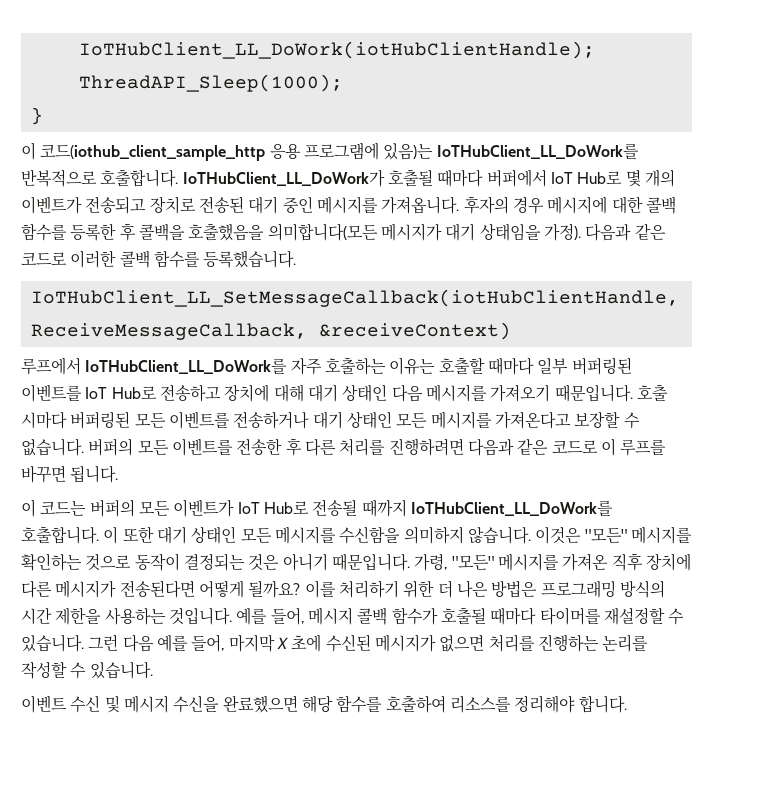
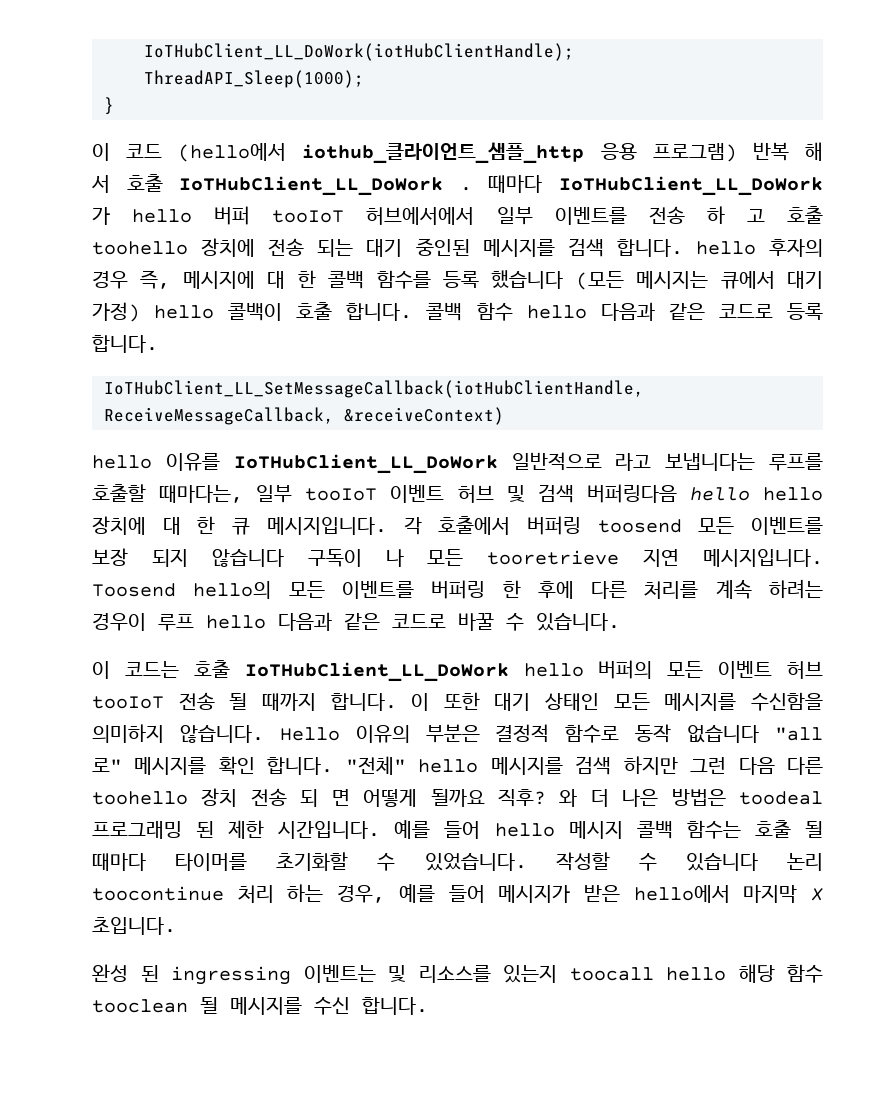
- 이 코드(iothub_client_sample_http 응용 프로그램에 있음)는 IoTHubClient_LL_DoWork를 반복적으로 호출합니다. IoTHubClient_LL_DoWork가 호출될 때마다 버퍼에서 IoT Hub로 몇 개의 이벤트가 전송되고 장치로 전송된 대기 중인 메시지를 가져옵니다. 후자의 경우 메시지에 대한 콜백 함수를 등록한 후 콜백을 호출했음을 의미합니다(모든 메시지가 대기 상태임을 가정). 다음과 같은 코드로 이러한 콜백 함수를 등록했습니다.
+ 이 코드 (hello에서 iothub_클라이언트_샘플_http 응용 프로그램) 반복 해 서 호출 IoTHubClient_LL_DoWork . 때마다 IoTHubClient_LL_DoWork 가 hello 버퍼 tooIoT 허브에서에서 일부 이벤트를 전송 하 고 호출 toohello 장치에 전송 되는 대기 중인된 메시지를 검색 합니다. hello 후자의 경우 즉, 메시지에 대 한 콜백 함수를 등록 했습니다 (모든 메시지는 큐에서 대기 가정) hello 콜백이 호출 합니다. 콜백 함수 hello 다음과 같은 코드로 등록 합니다.
  IoTHubClient_LL_SetMessageCallback(iotHubClientHandle, ReceiveMessageCallback, &receiveContext)
- 루프에서 IoTHubClient_LL_DoWork를 자주 호출하는 이유는 호출할 때마다 일부 버퍼링된 이벤트를 IoT Hub로 전송하고 장치에 대해 대기 상태인 다음 메시지를 가져오기 때문입니다. 호출 시마다 버퍼링된 모든 이벤트를 전송하거나 대기 상태인 모든 메시지를 가져온다고 보장할 수 없습니다. 버퍼의 모든 이벤트를 전송한 후 다른 처리를 진행하려면 다음과 같은 코드로 이 루프를 바꾸면 됩니다.
- 이 코드는 버퍼의 모든 이벤트가 IoT Hub로 전송될 때까지 IoTHubClient_LL_DoWork를 호출합니다.
+ hello 이유를 IoTHubClient_LL_DoWork 일반적으로 라고 보냅니다는 루프를 호출할 때마다는, 일부 tooIoT 이벤트 허브 및 검색 버퍼링다음 hello hello 장치에 대 한 큐 메시지입니다. 각 호출에서 버퍼링 toosend 모든 이벤트를 보장 되지 않습니다 구독이 나 모든 tooretrieve 지연 메시지입니다. Toosend hello의 모든 이벤트를 버퍼링 한 후에 다른 처리를 계속 하려는 경우이 루프 hello 다음과 같은 코드로 바꿀 수 있습니다.
+ 이 코드는 호출 IoTHubClient_LL_DoWork hello 버퍼의 모든 이벤트 허브 tooIoT 전송 될 때까지 합니다.
- 이것은 "모든" 메시지를 확인하는 것으로 동작이 결정되는 것은 아니기 때문입니다. 가령, "모든" 메시지를 가져온 직후 장치에 다른 메시지가 전송된다면 어떻게 될까요? 이를 처리하기 위한 더 나은 방법은 프로그래밍 방식의 시간 제한을 사용하는 것입니다. 예를 들어, 메시지 콜백 함수가 호출될 때마다 타이머를 재설정할 수 있습니다. 그런 다음 예를 들어, 마지막 X 초에 수신된 메시지가 없으면 처리를 진행하는 논리를 작성할 수 있습니다.
- 이벤트 수신 및 메시지 수신을 완료했으면 해당 함수를 호출하여 리소스를 정리해야 합니다.
+ Hello 이유의 부분은 결정적 함수로 동작 없습니다 "all 로" 메시지를 확인 합니다. "전체" hello 메시지를 검색 하지만 그런 다음 다른 toohello 장치 전송 되 면 어떻게 될까요 직후? 와 더 나은 방법은 toodeal 프로그래밍 된 제한 시간입니다. 예를 들어 hello 메시지 콜백 함수는 호출 될 때마다 타이머를 초기화할 수 있었습니다. 작성할 수 있습니다 논리 toocontinue 처리 하는 경우, 예를 들어 메시지가 받은 hello에서 마지막 X 초입니다.
+ 완성 된 ingressing 이벤트는 및 리소스를 있는지 toocall hello 해당 함수 tooclean 될 메시지를 수신 합니다.

